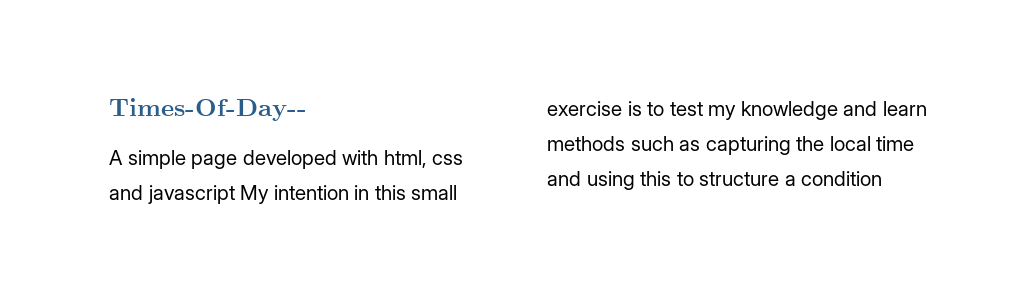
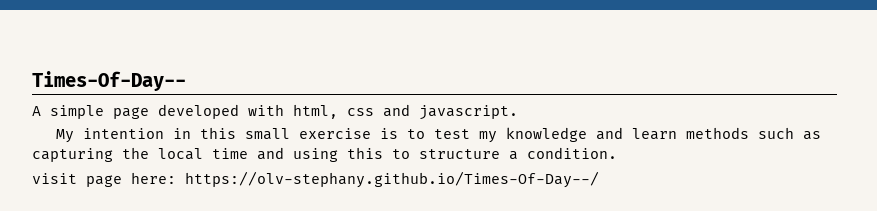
- A simple page developed with html, css and javascript My intention in this small exercise is to test my knowledge and learn methods such as capturing the local time and using this to structure a condition
+ A simple page developed with html, css and javascript.
+ My intention in this small exercise is to test my knowledge and learn methods such as capturing the local time and using this to structure a condition.
+ visit page here: https://olv-stephany.github.io/Times-Of-Day--/

